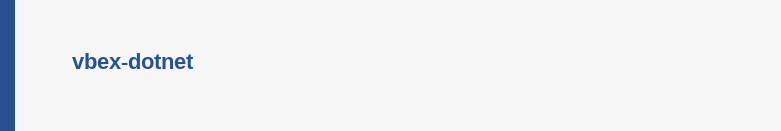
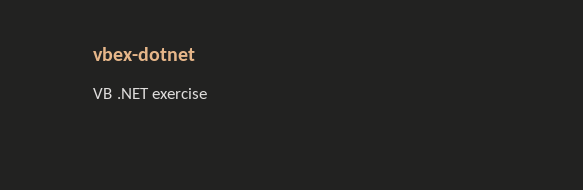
+ VB .NET exercise

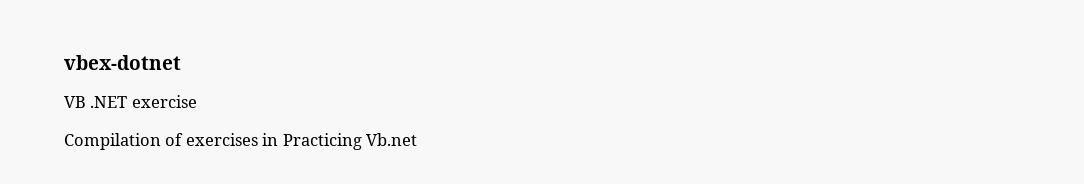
+ Compilation of exercises in Practicing Vb.net

